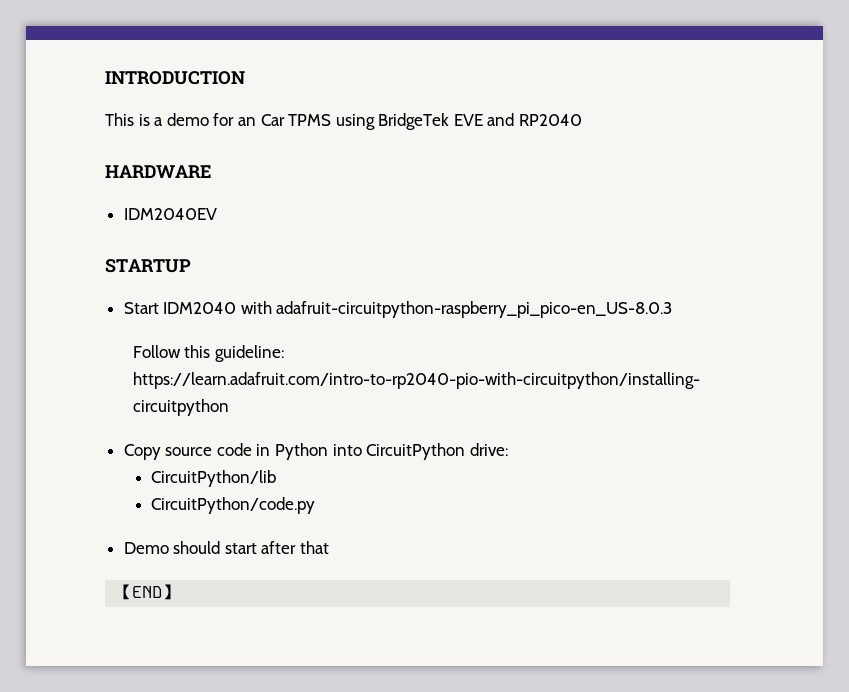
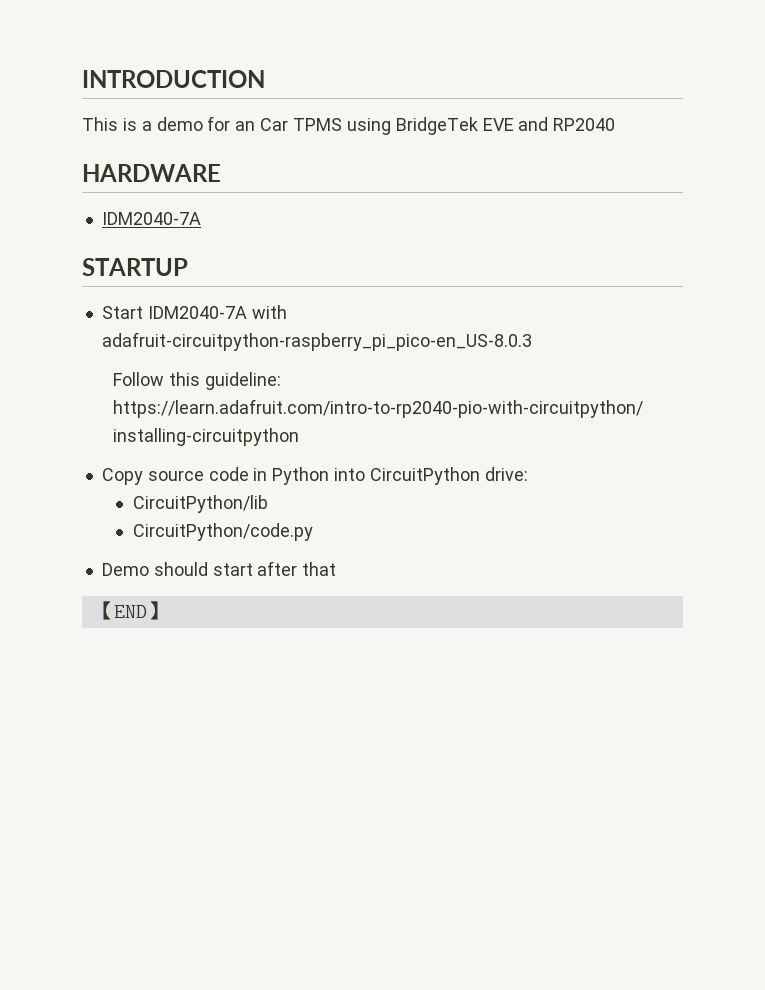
  HARDWARE
- IDM2040EV
+ IDM2040-7A
- Start IDM2040 with adafruit-circuitpython-raspberry_pi_pico-en_US-8.0.3
+ Start IDM2040-7A with adafruit-circuitpython-raspberry_pi_pico-en_US-8.0.3

